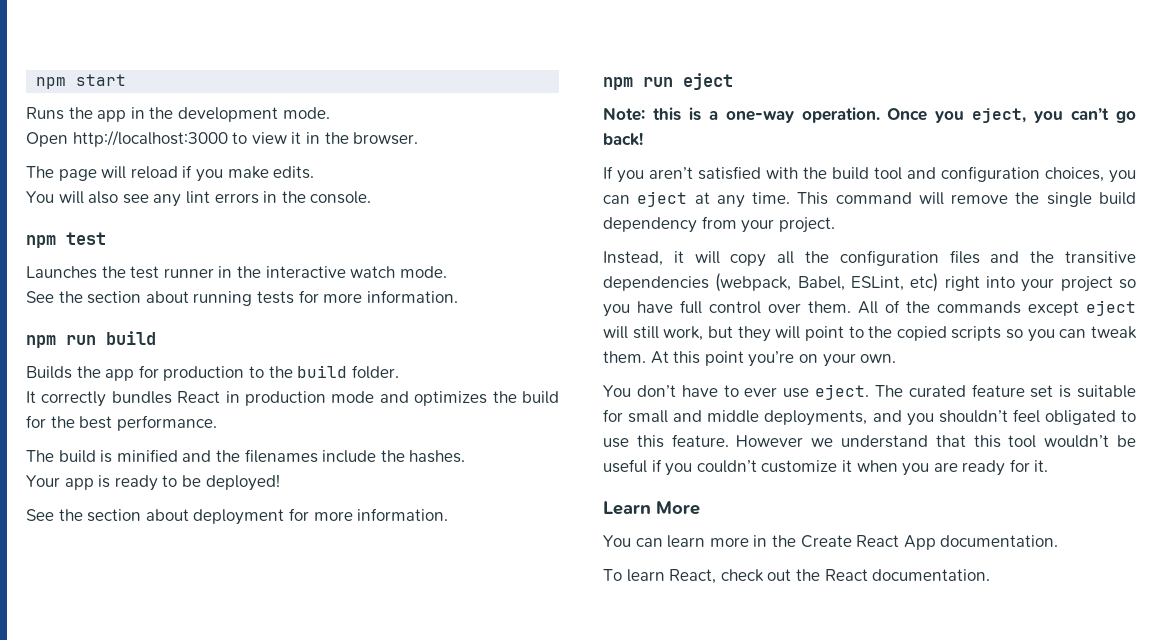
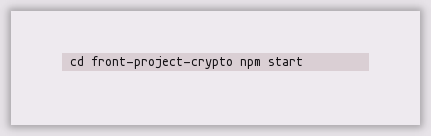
- npm start
+ cd front-project-crypto npm start
- Runs the app in the development mode.
- Open http://localhost:3000 to view it in the browser.
- The page will reload if you make edits.
- You will also see any lint errors in the console.
- npm test
- Launches the test runner in the interactive watch mode.
- See the section about running tests for more information.
- npm run build
- Builds the app for production to the build folder.
- It correctly bundles React in production mode and optimizes the build for the best performance.
- The build is minified and the filenames include the hashes.
- Your app is ready to be deployed!
- See the section about deployment for more information.
- npm run eject
- Note: this is a one-way operation. Once you eject, you can’t go back!
- If you aren’t satisfied with the build tool and configuration choices, you can eject at any time. This command will remove the single build dependency from your project.
- Instead, it will copy all the configuration files and the transitive dependencies (webpack, Babel, ESLint, etc) right into your project so you have full control over them. All of the commands except eject will still work, but they will point to the copied scripts so you can tweak them. At this point you’re on your own.
- You don’t have to ever use eject. The curated feature set is suitable for small and middle deployments, and you shouldn’t feel obligated to use this feature. However we understand that this tool wouldn’t be useful if you couldn’t customize it when you are ready for it.
- Learn More
- You can learn more in the Create React App documentation.
- To learn React, check out the React documentation.

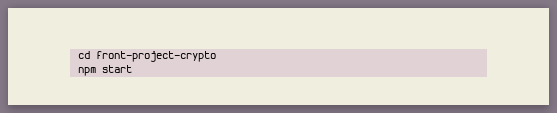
- cd front-project-crypto npm start
+ cd front-project-crypto
+ npm start

